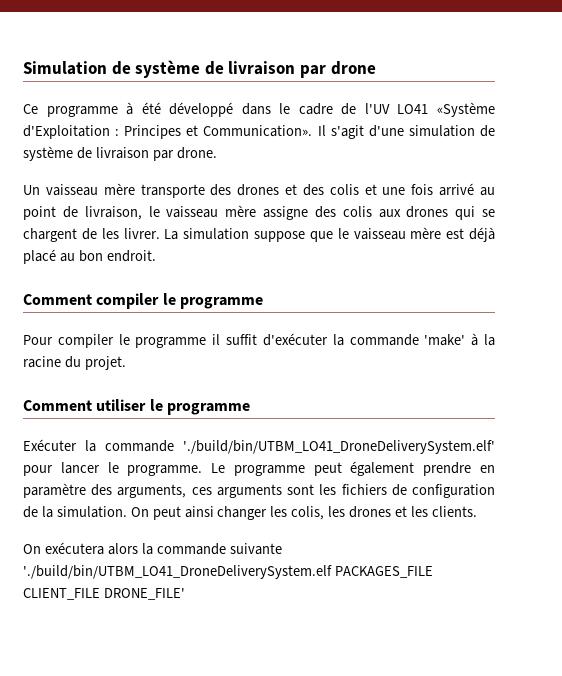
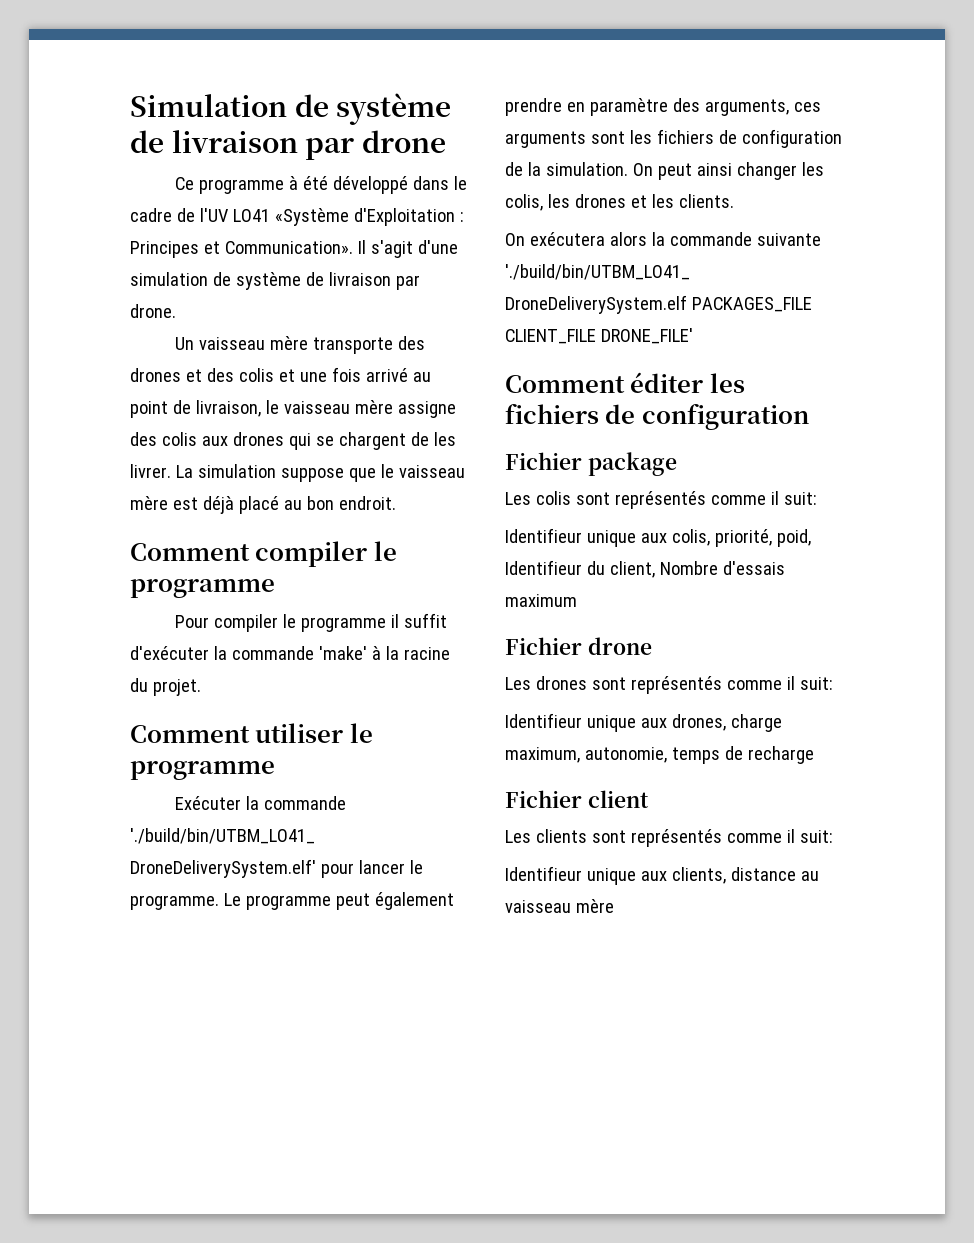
+ Comment éditer les fichiers de configuration
+ Fichier package
+ Les colis sont représentés comme il suit:
+ Identifieur unique aux colis, priorité, poid, Identifieur du client, Nombre d'essais maximum
+ Fichier drone
+ Les drones sont représentés comme il suit:
+ Identifieur unique aux drones, charge maximum, autonomie, temps de recharge
+ Fichier client
+ Les clients sont représentés comme il suit:
+ Identifieur unique aux clients, distance au vaisseau mère

